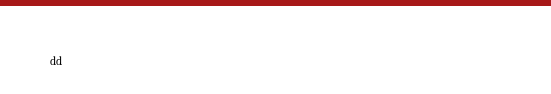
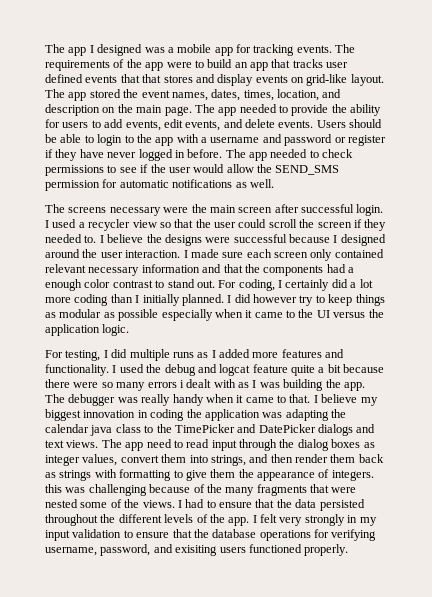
- dd
+ The app I designed was a mobile app for tracking events. The requirements of the app were to build an app that tracks user defined events that that stores and display events on grid-like layout. The app stored the event names, dates, times, location, and description on the main page. The app needed to provide the ability for users to add events, edit events, and delete events. Users should be able to login to the app with a username and password or register if they have never logged in before. The app needed to check permissions to see if the user would allow the SEND_SMS permission for automatic notifications as well.
+ The screens necessary were the main screen after successful login. I used a recycler view so that the user could scroll the screen if they needed to. I believe the designs were successful because I designed around the user interaction. I made sure each screen only contained relevant necessary information and that the components had a enough color contrast to stand out. For coding, I certainly did a lot more coding than I initially planned. I did however try to keep things as modular as possible especially when it came to the UI versus the application logic.
+ For testing, I did multiple runs as I added more features and functionality. I used the debug and logcat feature quite a bit because there were so many errors i dealt with as I was building the app. The debugger was really handy when it came to that. I believe my biggest innovation in coding the application was adapting the calendar java class to the TimePicker and DatePicker dialogs and text views. The app need to read input through the dialog boxes as integer values, convert them into strings, and then render them back as strings with formatting to give them the appearance of integers. this was challenging because of the many fragments that were nested some of the views. I had to ensure that the data persisted throughout the different levels of the app. I felt very strongly in my input validation to ensure that the database operations for verifying username, password, and exisiting users functioned properly.

